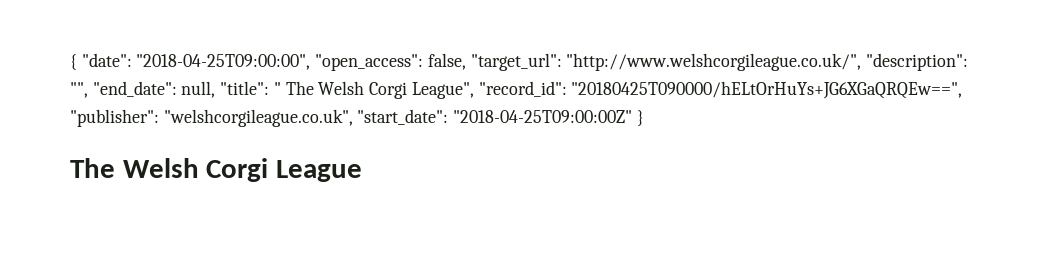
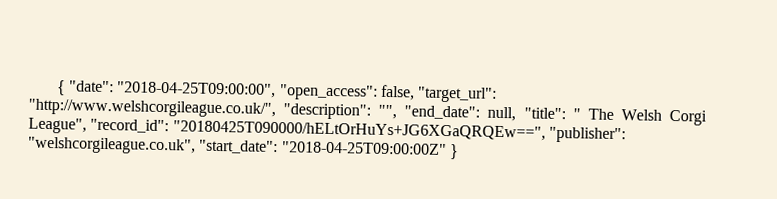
- The Welsh Corgi League

